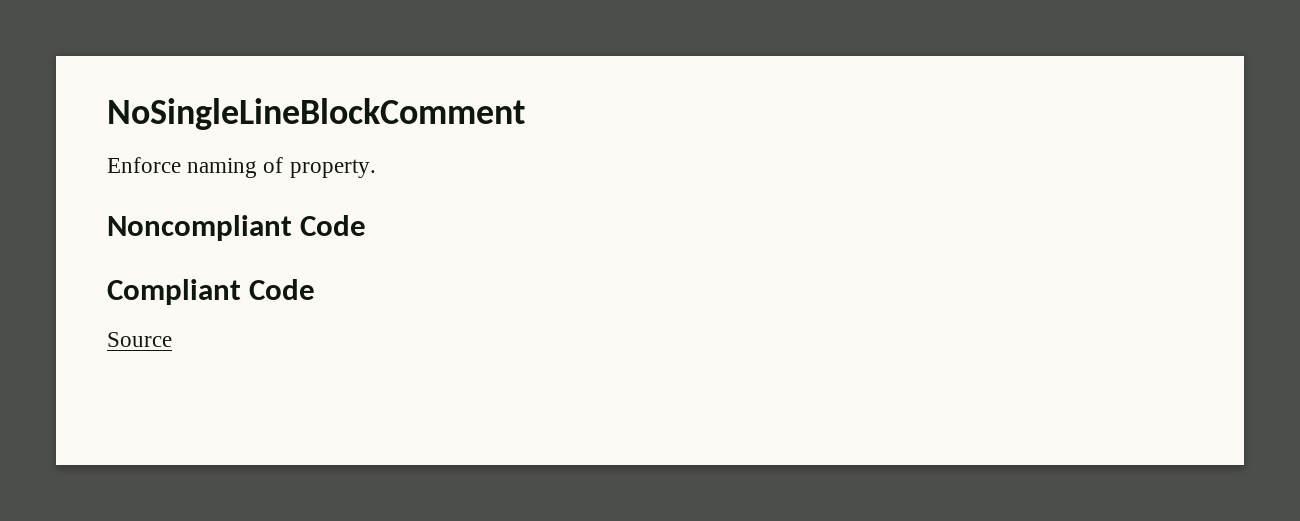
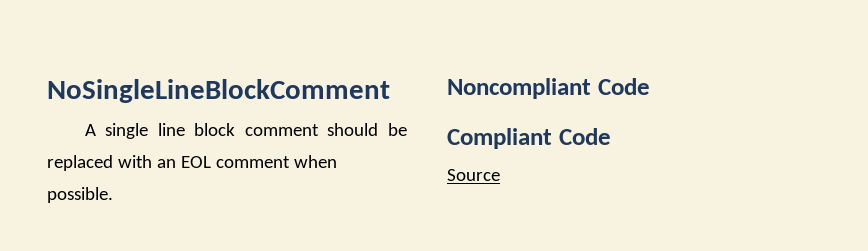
- Enforce naming of property.
+ A single line block comment should be replaced with an EOL comment when possible.

